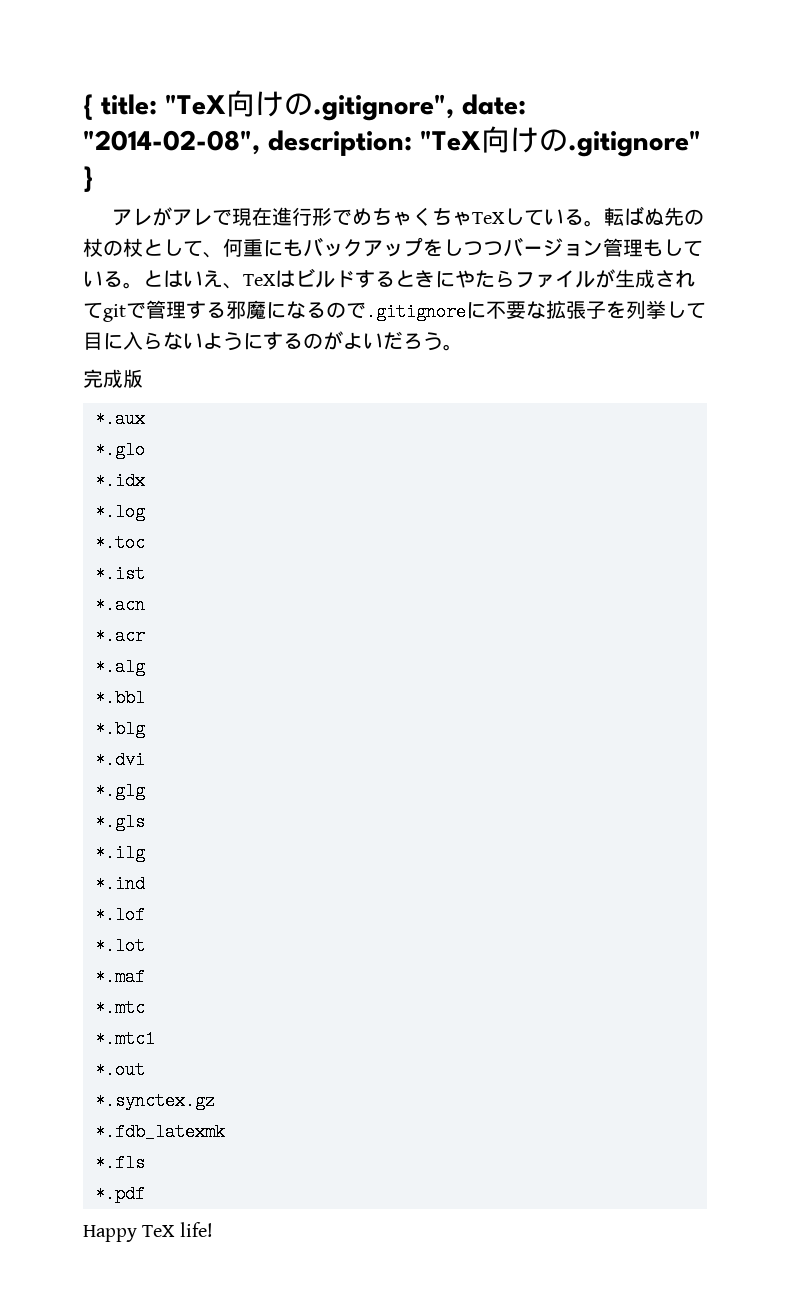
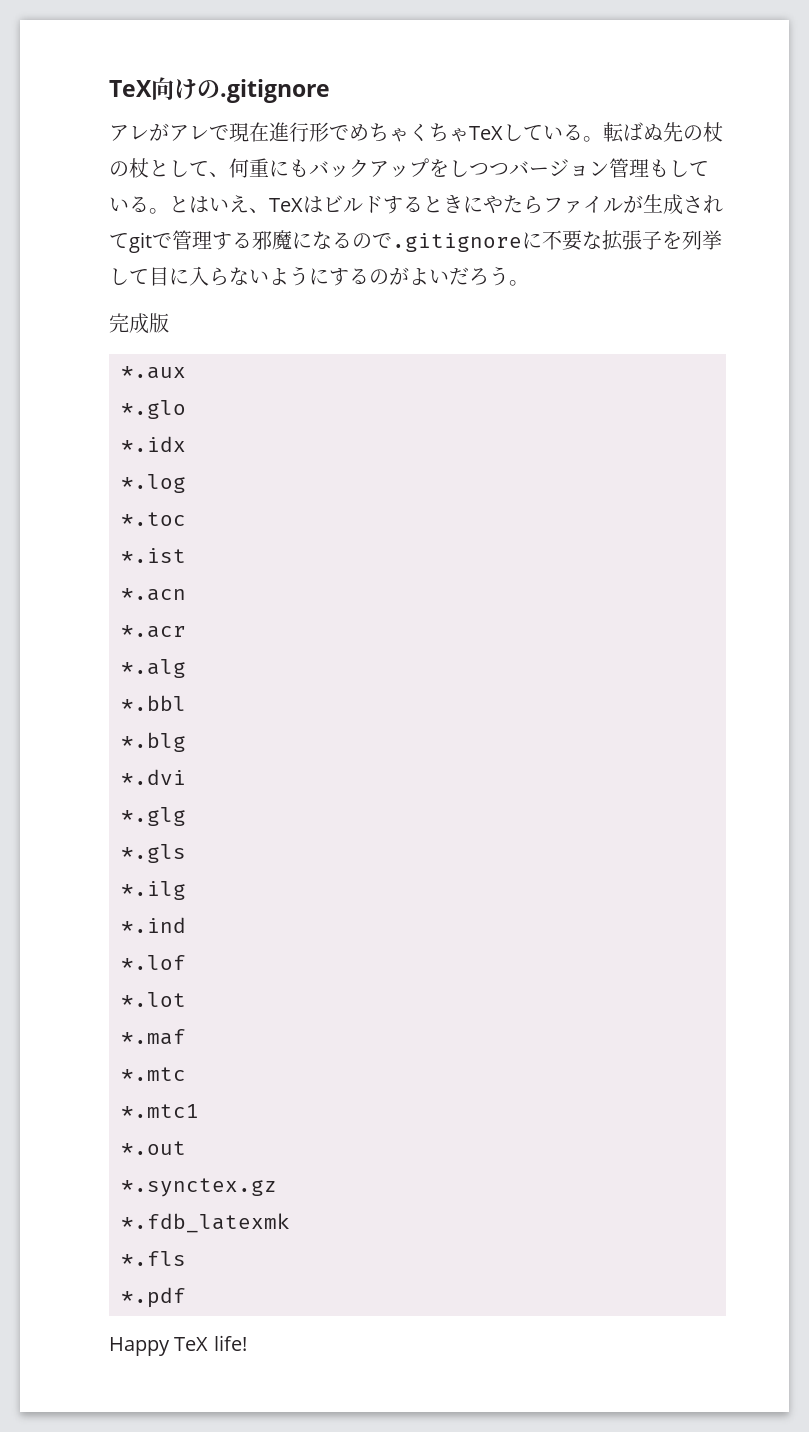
- { title: "TeX向けの.gitignore", date: "2014-02-08", description: "TeX向けの.gitignore" }
+ TeX向けの.gitignore

